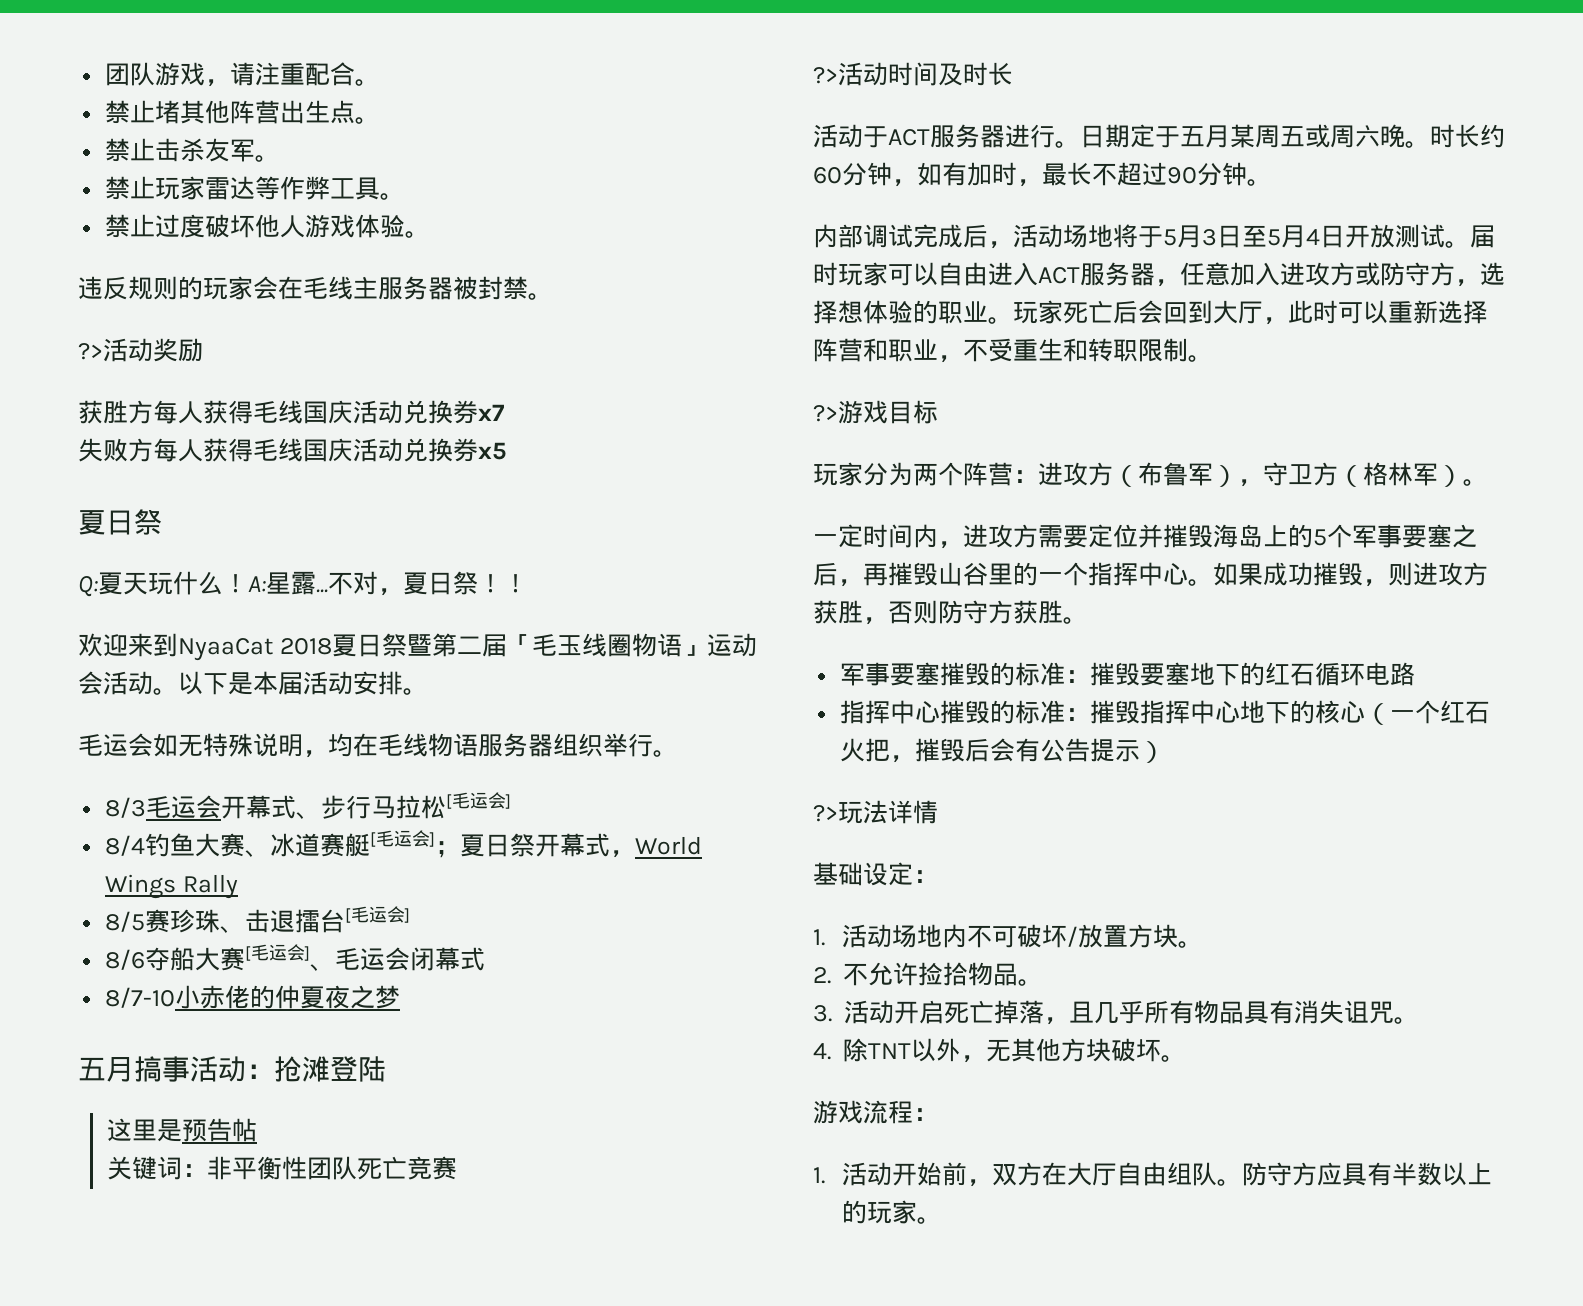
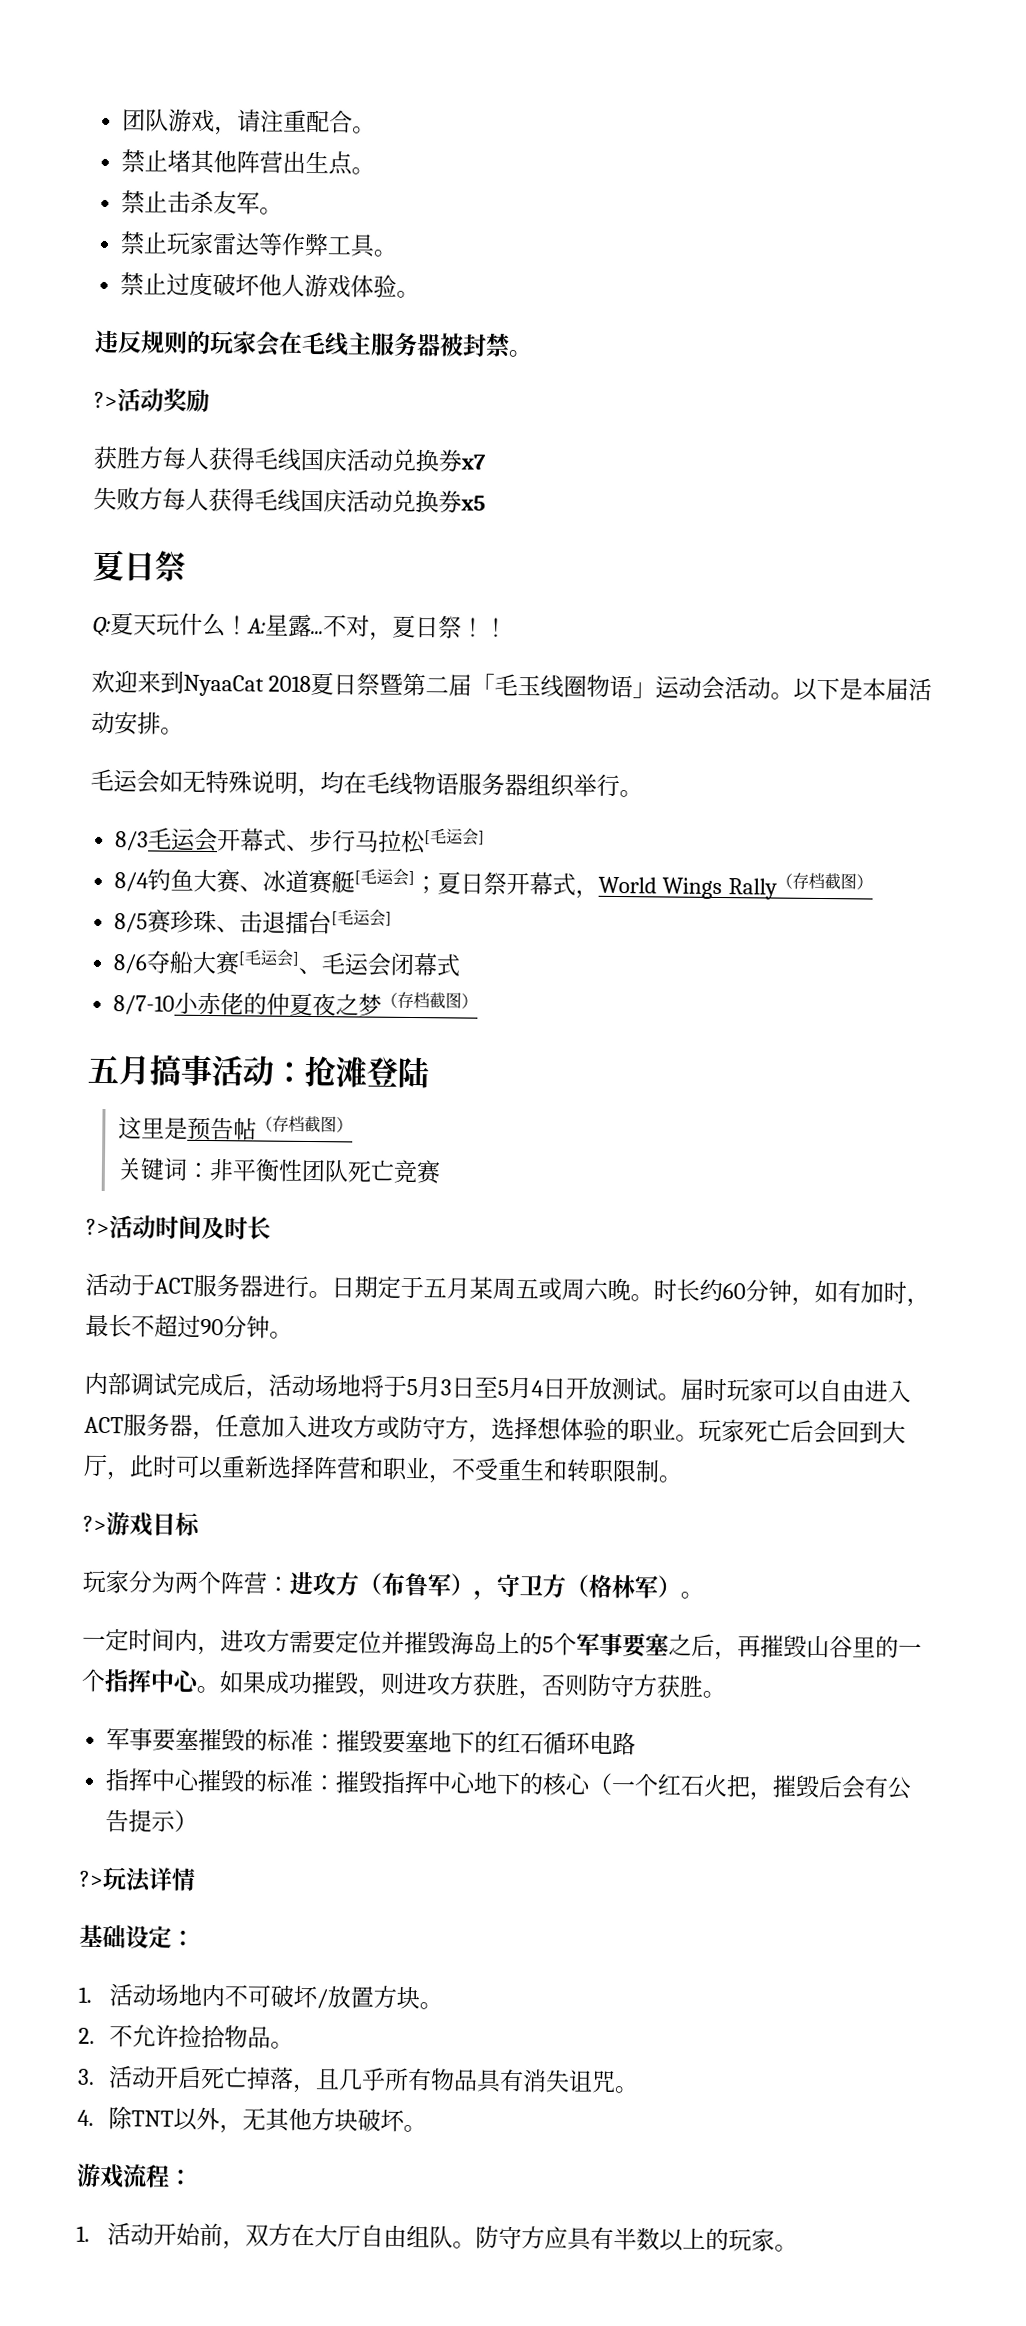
- 8/4钓鱼大赛、冰道赛艇[毛运会]；夏日祭开幕式，World Wings Rally
+ 8/4钓鱼大赛、冰道赛艇[毛运会]；夏日祭开幕式，World Wings Rally（存档截图）
- 8/7-10小赤佬的仲夏夜之梦
+ 8/7-10小赤佬的仲夏夜之梦（存档截图）
- 这里是预告帖
+ 这里是预告帖（存档截图）

